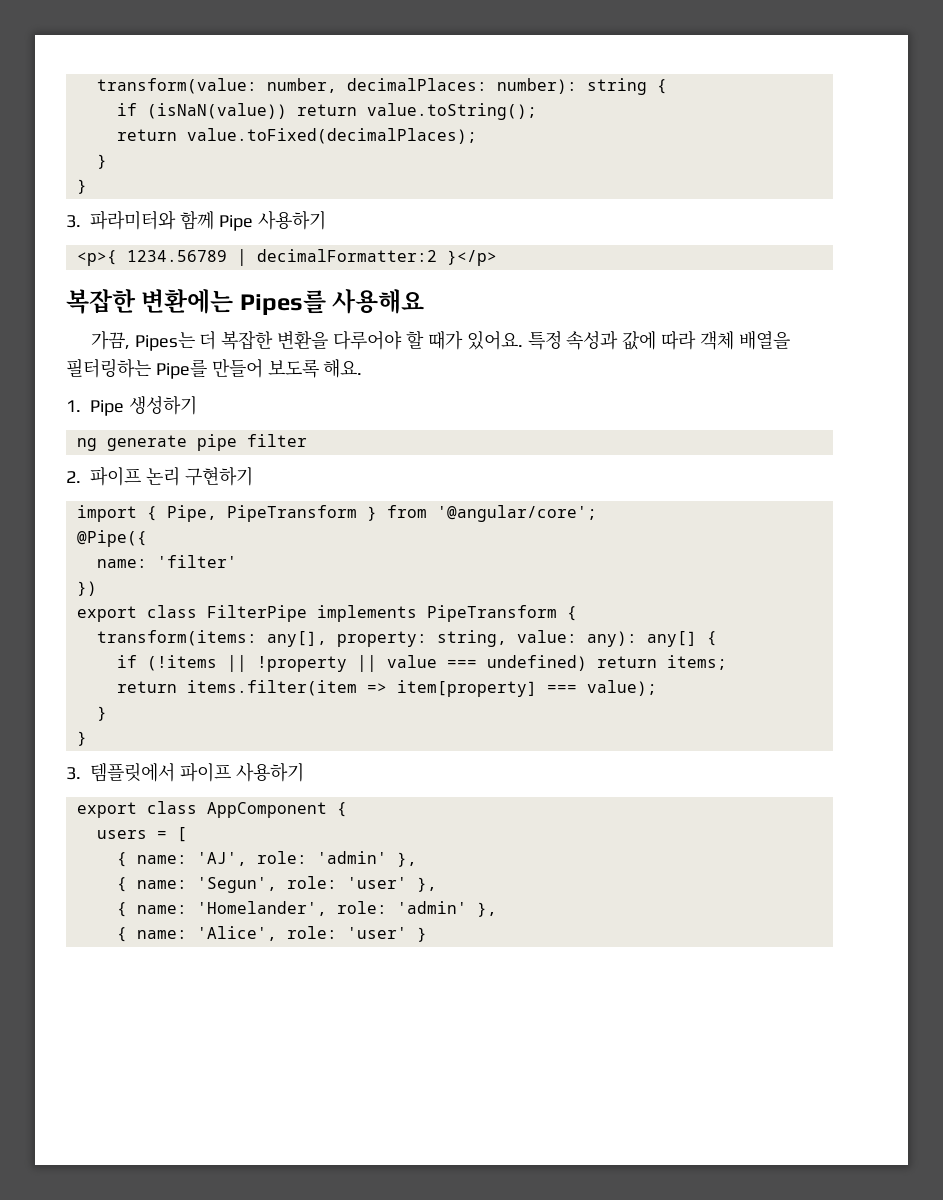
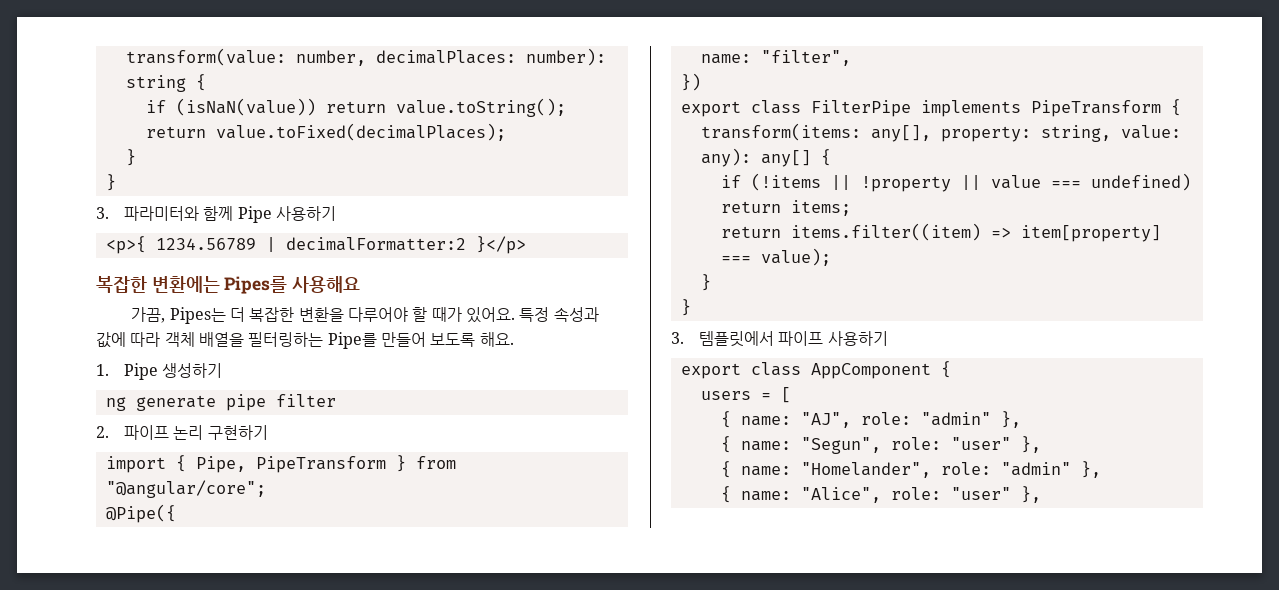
- import { Pipe, PipeTransform } from '@angular/core';
+ import { Pipe, PipeTransform } from "@angular/core";
- name: 'filter'
+ name: "filter",
- return items.filter(item => item[property] === value);
+ return items.filter((item) => item[property] === value);
- { name: 'AJ', role: 'admin' },
- { name: 'Segun', role: 'user' },
- { name: 'Homelander', role: 'admin' },
- { name: 'Alice', role: 'user' }
+ { name: "AJ", role: "admin" },
+ { name: "Segun", role: "user" },
+ { name: "Homelander", role: "admin" },
+ { name: "Alice", role: "user" },

